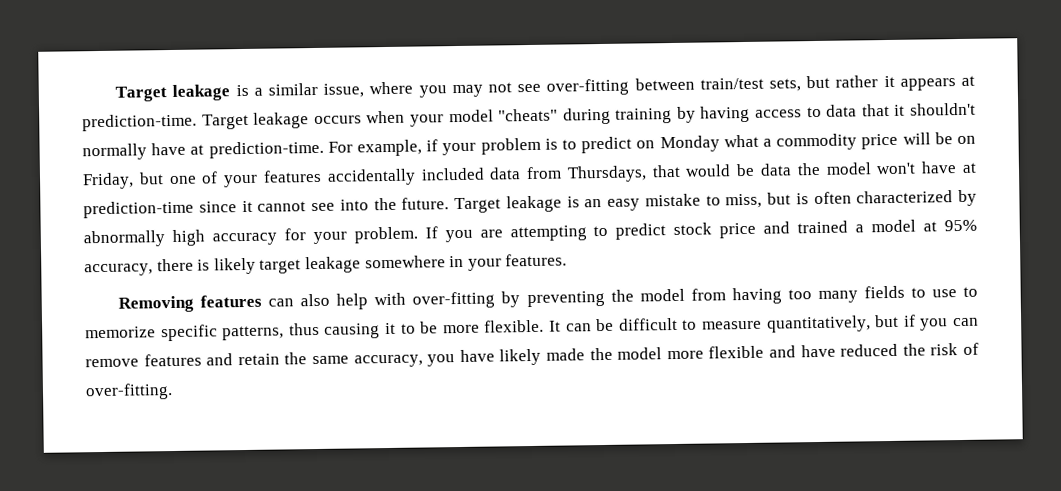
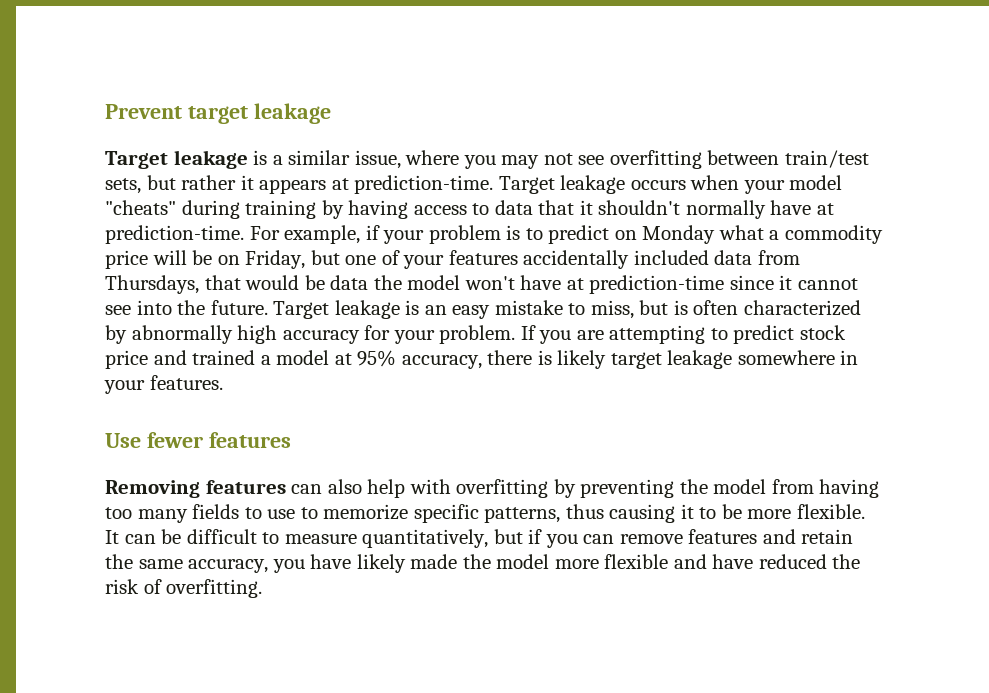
+ Prevent target leakage
- Target leakage is a similar issue, where you may not see over-fitting between train/test sets, but rather it appears at prediction-time.
+ Target leakage is a similar issue, where you may not see overfitting between train/test sets, but rather it appears at prediction-time.
+ Use fewer features
- Removing features can also help with over-fitting by preventing the model from having too many fields to use to memorize specific patterns, thus causing it to be more flexible.
+ Removing features can also help with overfitting by preventing the model from having too many fields to use to memorize specific patterns, thus causing it to be more flexible.
- It can be difficult to measure quantitatively, but if you can remove features and retain the same accuracy, you have likely made the model more flexible and have reduced the risk of over-fitting.
+ It can be difficult to measure quantitatively, but if you can remove features and retain the same accuracy, you have likely made the model more flexible and have reduced the risk of overfitting.

